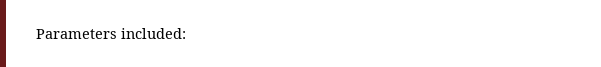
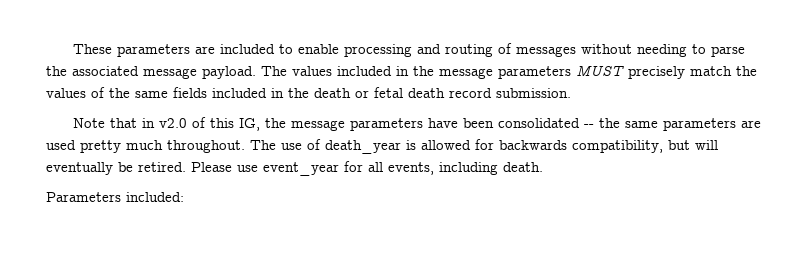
+ These parameters are included to enable processing and routing of messages without needing to parse the associated message payload. The values included in the message parameters MUST precisely match the values of the same fields included in the death or fetal death record submission.
+ Note that in v2.0 of this IG, the message parameters have been consolidated -- the same parameters are used pretty much throughout. The use of death_year is allowed for backwards compatibility, but will eventually be retired. Please use event_year for all events, including death.

